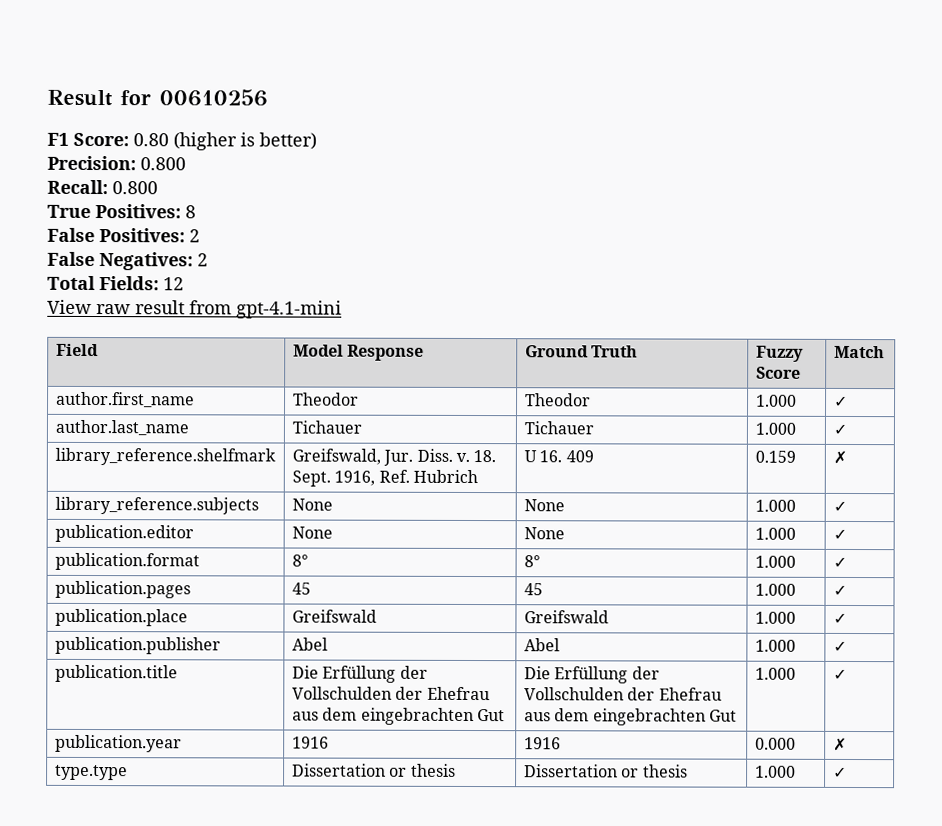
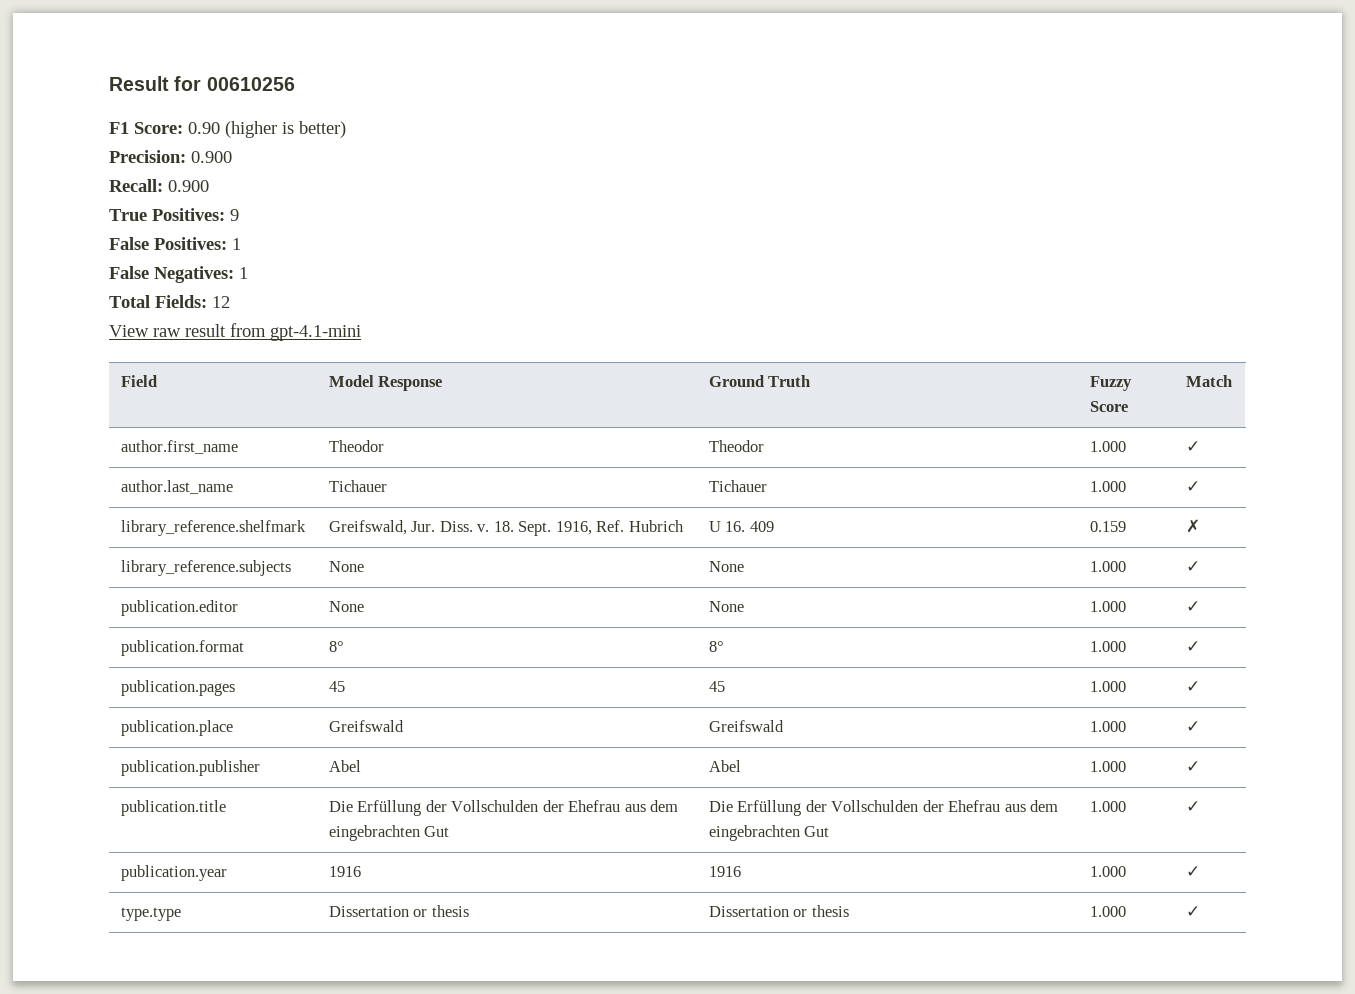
- F1 Score: 0.80 (higher is better)
+ F1 Score: 0.90 (higher is better)
- Precision: 0.800
+ Precision: 0.900
- Recall: 0.800
+ Recall: 0.900
- True Positives: 8
+ True Positives: 9
- False Positives: 2
+ False Positives: 1
- False Negatives: 2
+ False Negatives: 1
- publication.year | 1916 | 1916 | 0.000 | ✗
+ publication.year | 1916 | 1916 | 1.000 | ✓

